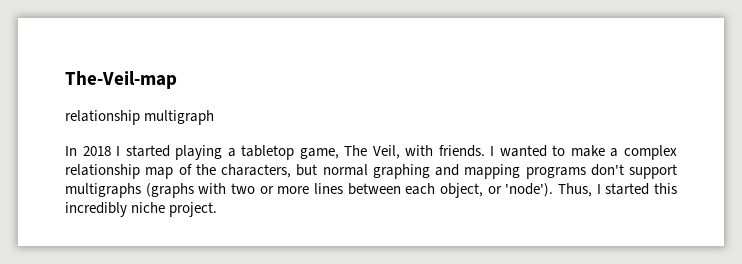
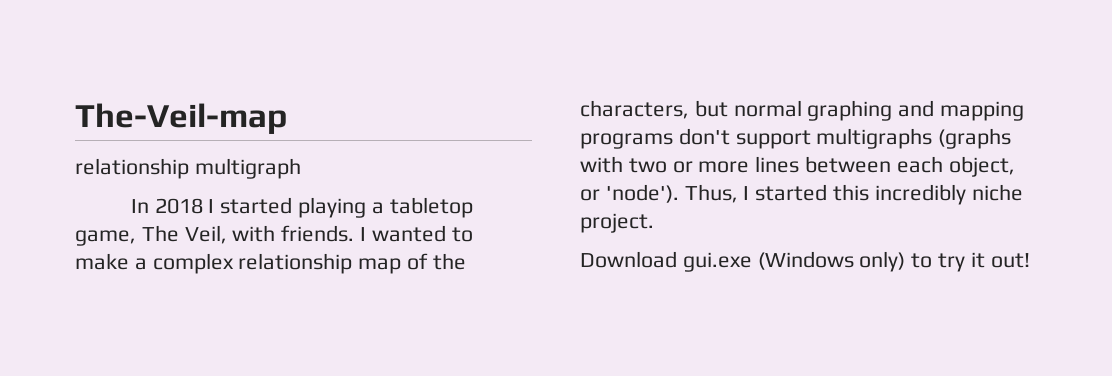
+ Download gui.exe (Windows only) to try it out!

